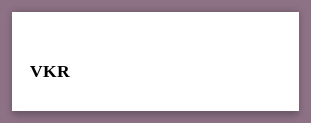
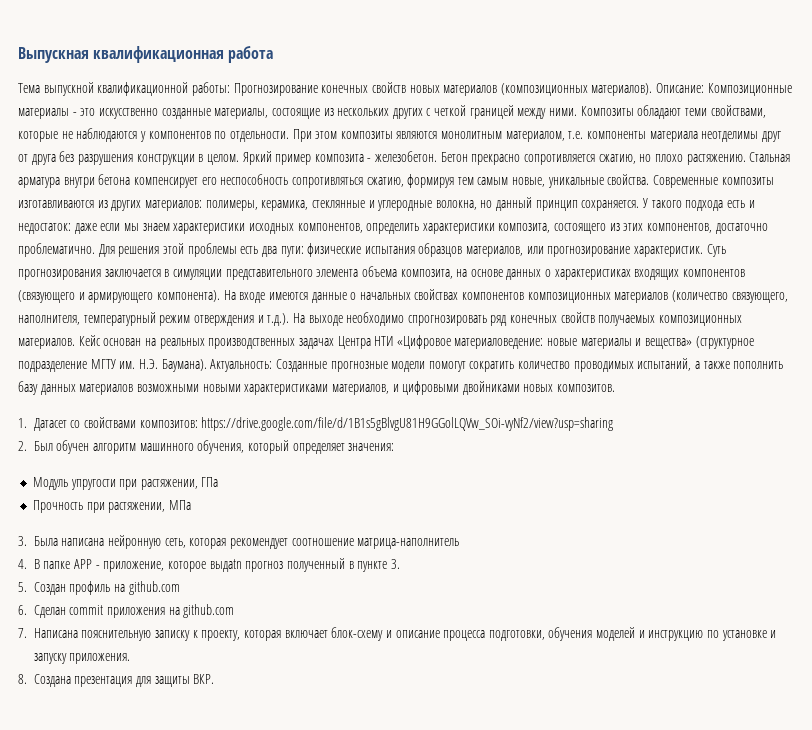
- VKR
+ Выпускная квалификационная работа
+ Тема выпускной квалификационной работы: Прогнозирование конечных свойств новых материалов (композиционных материалов). Описание: Композиционные материалы - это искусственно созданные материалы, состоящие из нескольких других с четкой границей между ними. Композиты обладают теми свойствами, которые не наблюдаются у компонентов по отдельности. При этом композиты являются монолитным материалом, т.е. компоненты материала неотделимы друг от друга без разрушения конструкции в целом. Яркий пример композита - железобетон. Бетон прекрасно сопротивляется сжатию, но плохо растяжению. Стальная арматура внутри бетона компенсирует его неспособность сопротивляться сжатию, формируя тем самым новые, уникальные свойства. Современные композиты изготавливаются из других материалов: полимеры, керамика, стеклянные и углеродные волокна, но данный принцип сохраняется. У такого подхода есть и недостаток: даже если мы знаем характеристики исходных компонентов, определить характеристики композита, состоящего из этих компонентов, достаточно проблематично. Для решения этой проблемы есть два пути: физические испытания образцов материалов, или прогнозирование характеристик. Суть прогнозирования заключается в симуляции представительного элемента объема композита, на основе данных о характеристиках входящих компонентов (связующего и армирующего компонента). На входе имеются данные о начальных свойствах компонентов композиционных материалов (количество связующего, наполнителя, температурный режим отверждения и т.д.). На выходе необходимо спрогнозировать ряд конечных свойств получаемых композиционных материалов. Кейс основан на реальных производственных задачах Центра НТИ «Цифровое материаловедение: новые материалы и вещества» (структурное подразделение МГТУ им. Н.Э. Баумана). Актуальность: Созданные прогнозные модели помогут сократить количество проводимых испытаний, а также пополнить базу данных материалов возможными новыми характеристиками материалов, и цифровыми двойниками новых композитов.
+ 1. Датасет со свойствами композитов: https://drive.google.com/file/d/1B1s5gBlvgU81H9GGolLQVw_SOi-vyNf2/view?usp=sharing
+ 2. Был обучен алгоритм машинного обучения, который определяет значения:
+ Модуль упругости при растяжении, ГПа
+ Прочность при растяжении, МПа
+ 3. Была написана нейронную сеть, которая рекомендует соотношение матрица-наполнитель
+ 4. В папке APP - приложение, которое выдаtn прогноз полученный в пункте 3.
+ 5. Создан профиль на github.com
+ 6. Сделан commit приложения на github.com
+ 7. Написана пояснительную записку к проекту, которая включает блок-схему и описание процесса подготовки, обучения моделей и инструкцию по установке и запуску приложения.
+ 8. Создана презентация для защиты ВКР.

